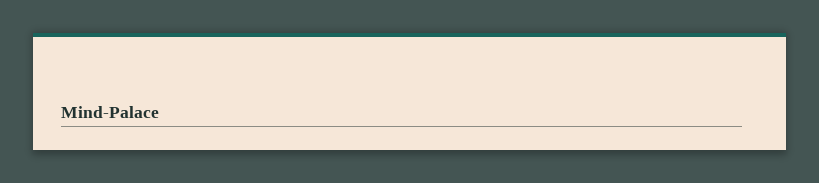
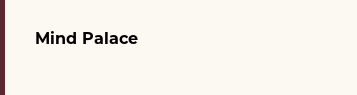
- Mind-Palace
+ Mind Palace

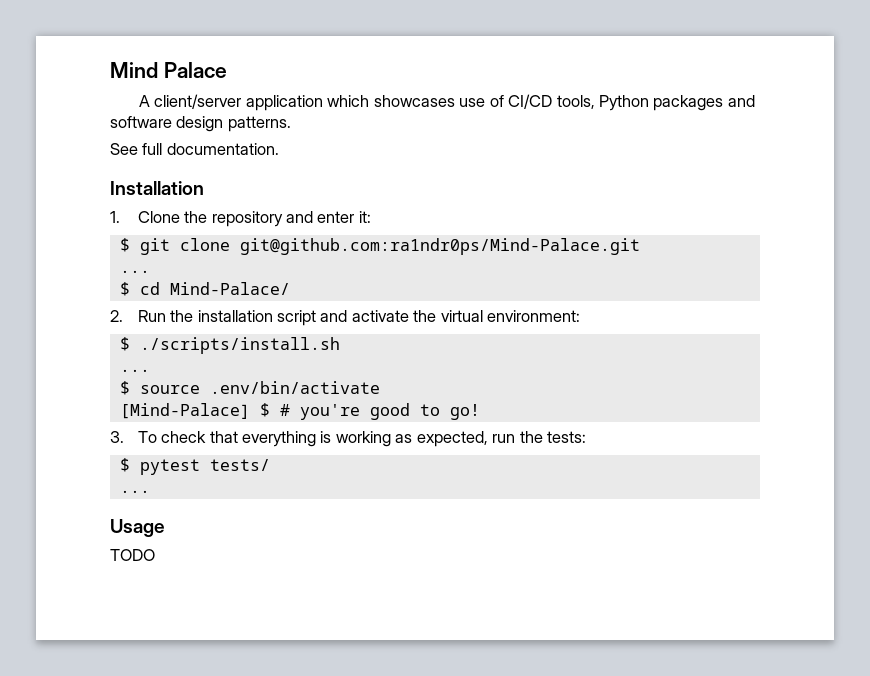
+ A client/server application which showcases use of CI/CD tools, Python packages and software design patterns.
+ See full documentation.
+ Installation
+ 1. Clone the repository and enter it:
+ $ git clone git@github.com:ra1ndr0ps/Mind-Palace.git
+ ...
+ $ cd Mind-Palace/
+ 2. Run the installation script and activate the virtual environment:
+ $ ./scripts/install.sh
+ ...
+ $ source .env/bin/activate
+ [Mind-Palace] $ # you're good to go!
+ 3. To check that everything is working as expected, run the tests:
+ $ pytest tests/
+ ...
+ Usage
+ TODO

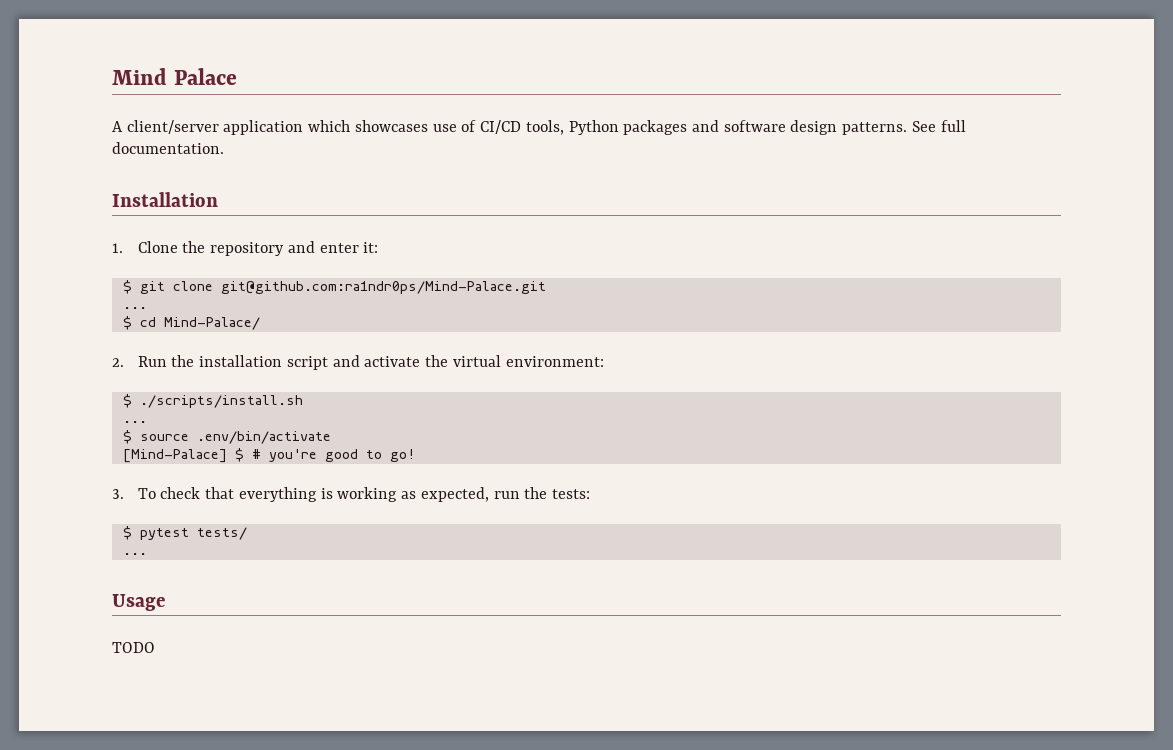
- A client/server application which showcases use of CI/CD tools, Python packages and software design patterns.
- See full documentation.
+ A client/server application which showcases use of CI/CD tools, Python packages and software design patterns. See full documentation.

